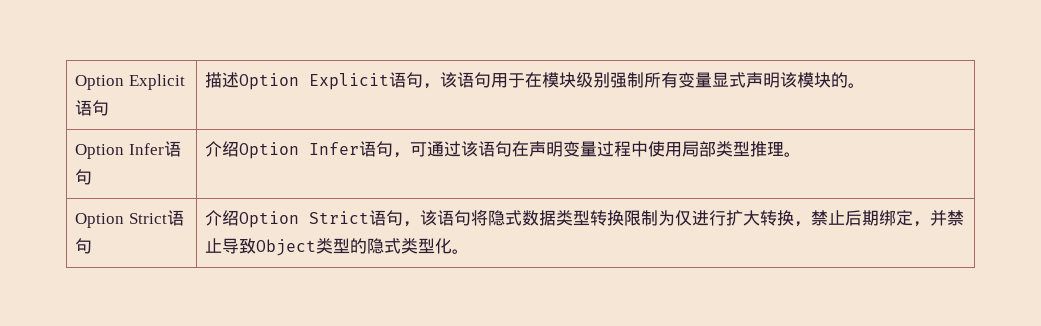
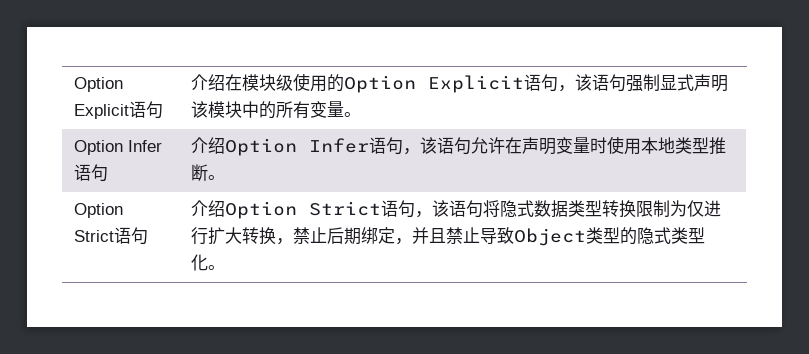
- Option Explicit语句 | 描述Option Explicit语句，该语句用于在模块级别强制所有变量显式声明该模块的。
+ Option Explicit语句 | 介绍在模块级使用的Option Explicit语句，该语句强制显式声明该模块中的所有变量。
- Option Infer语句 | 介绍Option Infer语句，可通过该语句在声明变量过程中使用局部类型推理。
+ Option Infer语句 | 介绍Option Infer语句，该语句允许在声明变量时使用本地类型推断。
- Option Strict语句 | 介绍Option Strict语句，该语句将隐式数据类型转换限制为仅进行扩大转换，禁止后期绑定，并禁止导致Object类型的隐式类型化。
+ Option Strict语句 | 介绍Option Strict语句，该语句将隐式数据类型转换限制为仅进行扩大转换，禁止后期绑定，并且禁止导致Object类型的隐式类型化。

